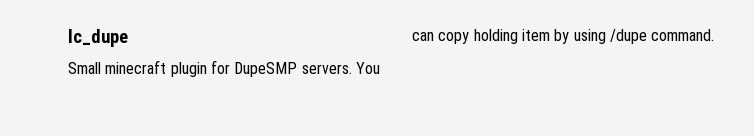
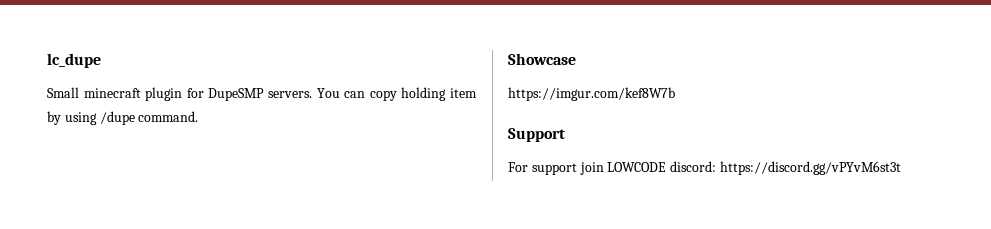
+ Showcase
+ https://imgur.com/kef8W7b
+ Support
+ For support join LOWCODE discord: https://discord.gg/vPYvM6st3t

